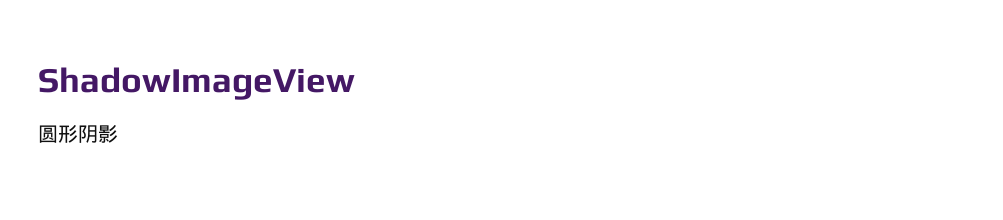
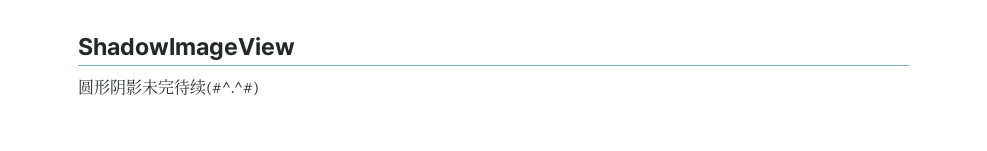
- 圆形阴影
+ 圆形阴影未完待续(#^.^#)

